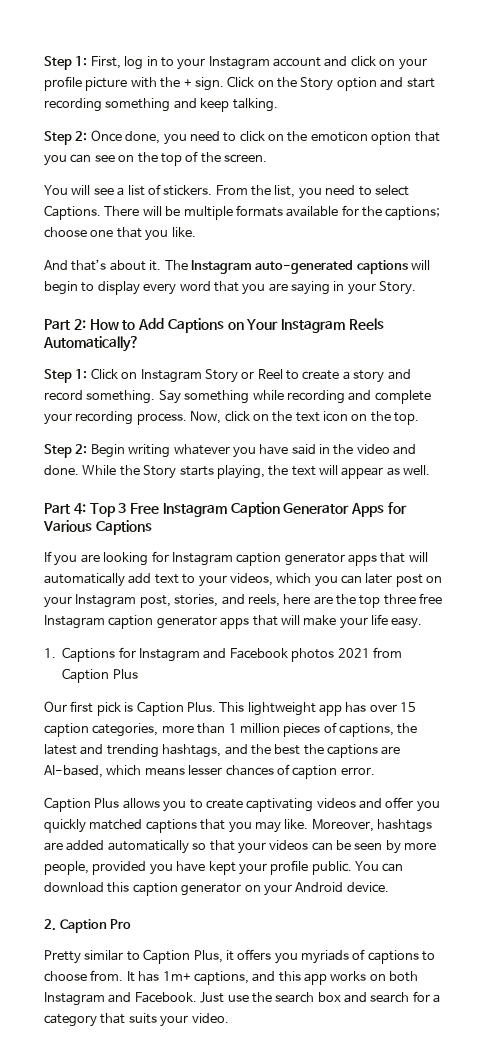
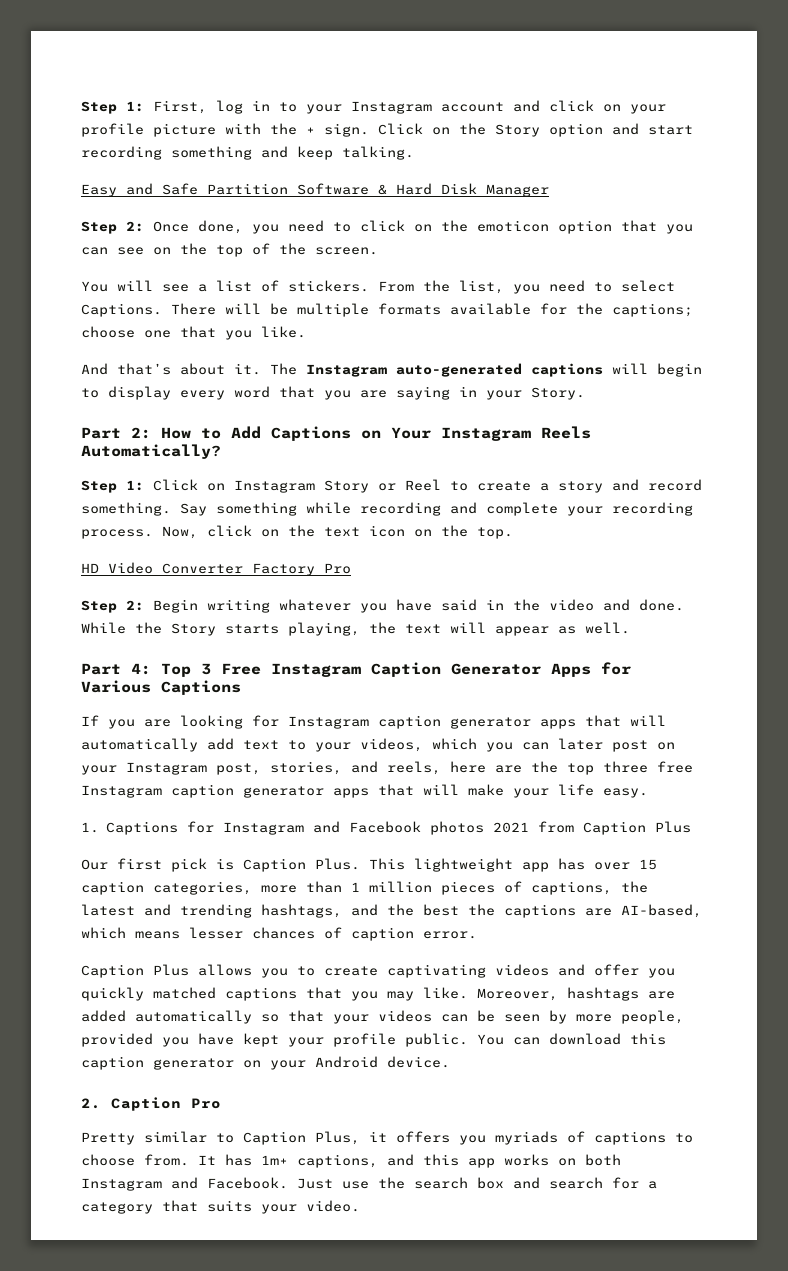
+ Easy and Safe Partition Software & Hard Disk Manager
+ HD Video Converter Factory Pro

